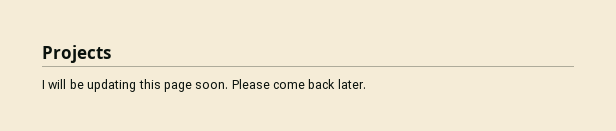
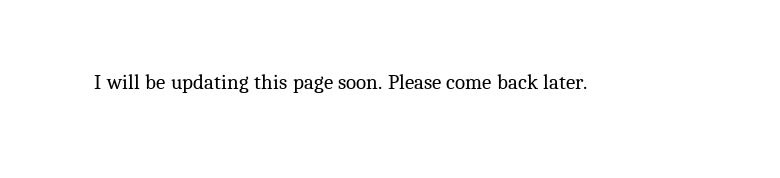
- Projects

